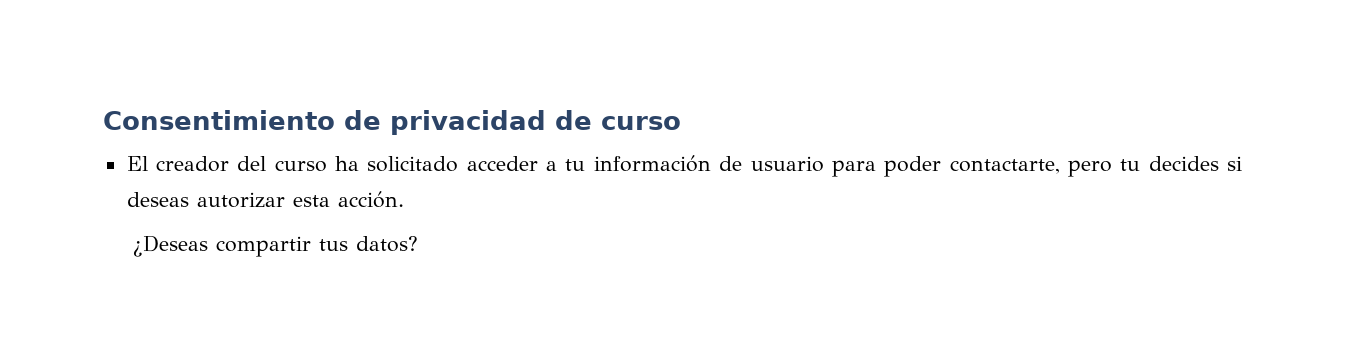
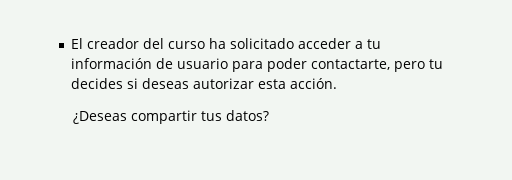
- Consentimiento de privacidad de curso

